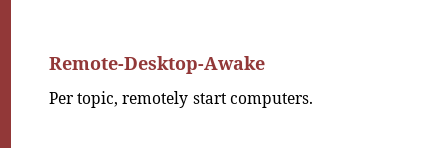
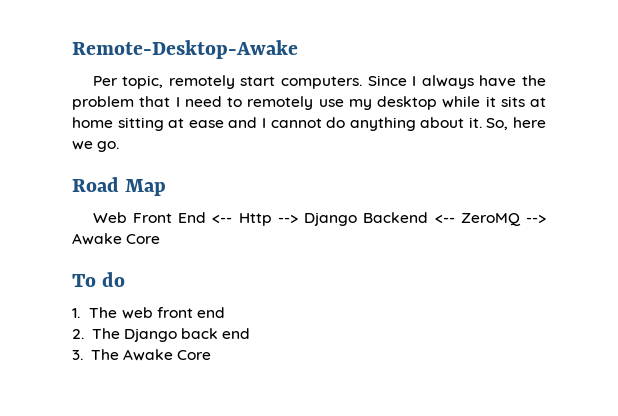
+ Since I always have the problem that I need to remotely use my desktop while it sits at home sitting at ease and I cannot do anything about it. So, here we go.
+ Road Map
+ Web Front End <-- Http --> Django Backend <-- ZeroMQ --> Awake Core
+ To do
+ 1. The web front end
+ 2. The Django back end
+ 3. The Awake Core

